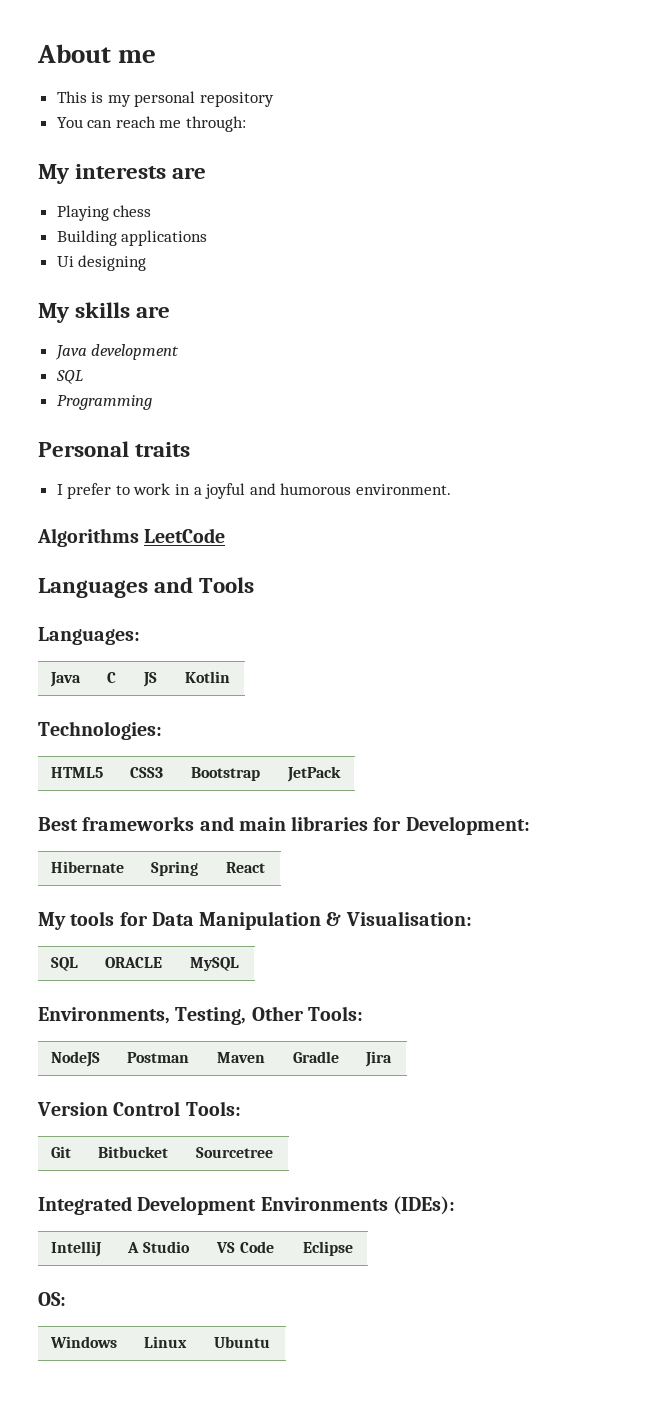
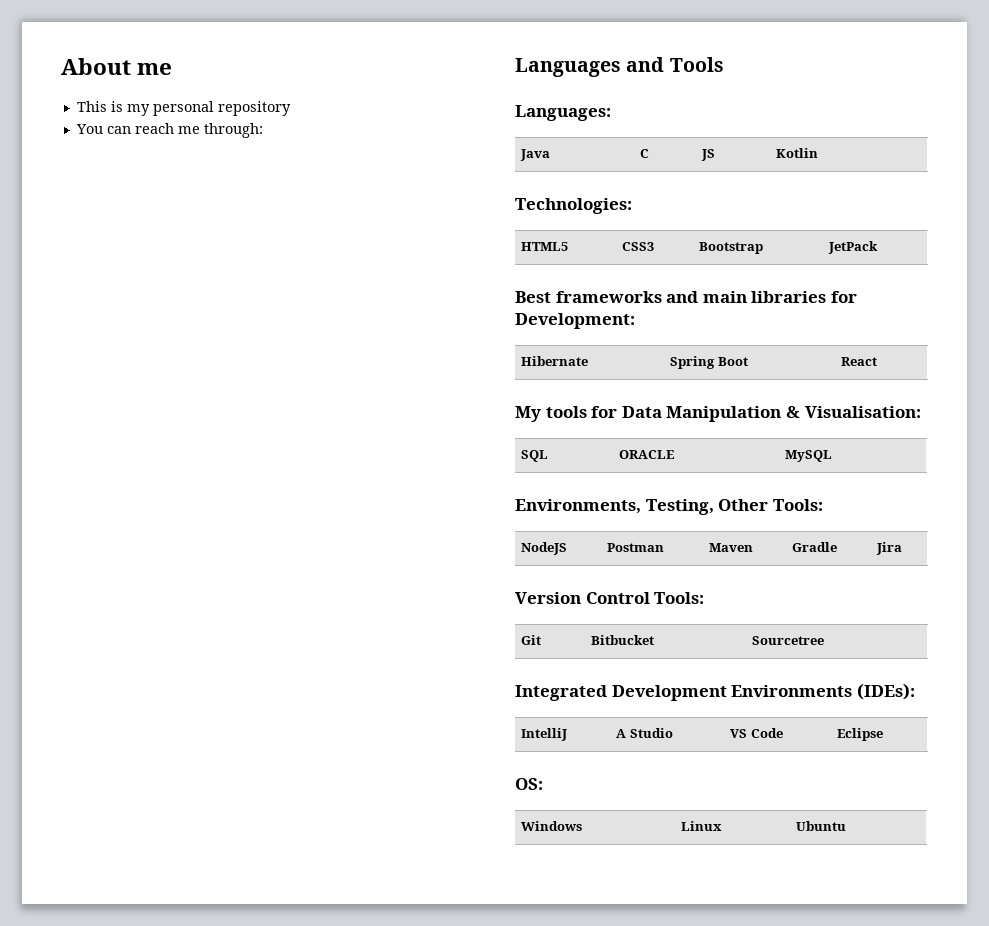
- My interests are
- Playing chess
- Building applications
- Ui designing
- My skills are
- Java development
- SQL
- Programming
- Personal traits
- I prefer to work in a joyful and humorous environment.
- Algorithms LeetCode
- Hibernate | Spring | React
+ Hibernate | Spring Boot | React

